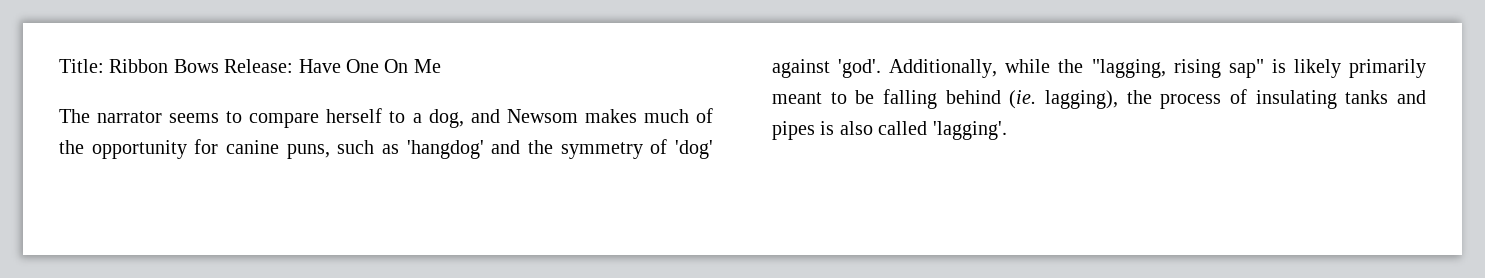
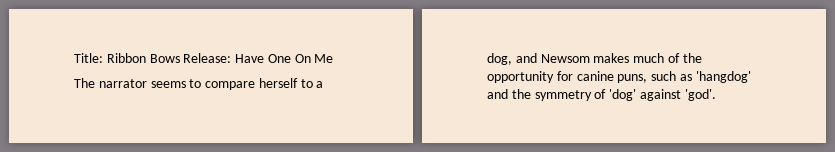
- Additionally, while the "lagging, rising sap" is likely primarily meant to be falling behind (ie. lagging), the process of insulating tanks and pipes is also called 'lagging'.

